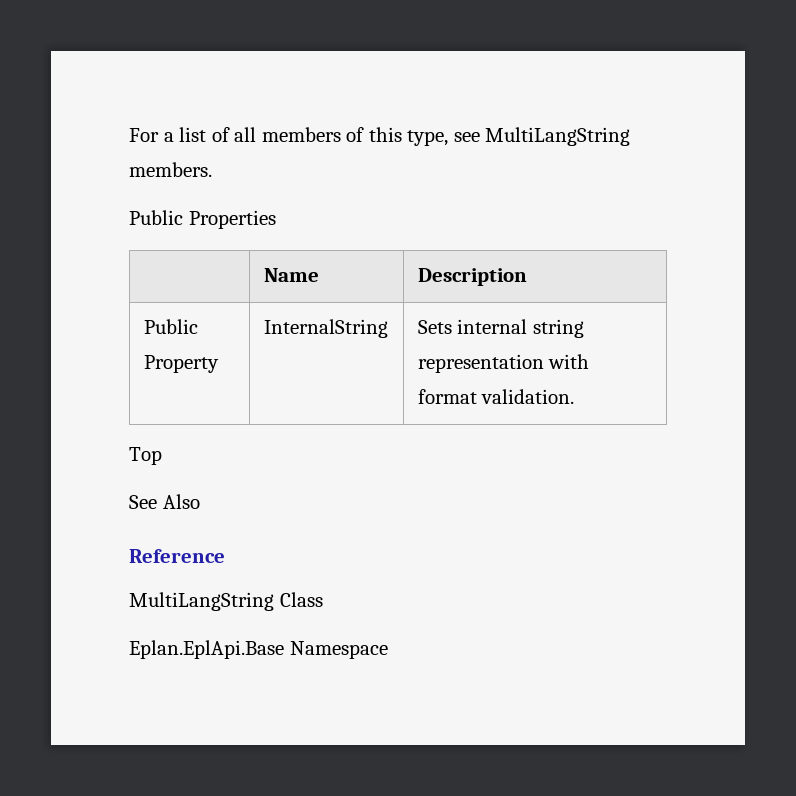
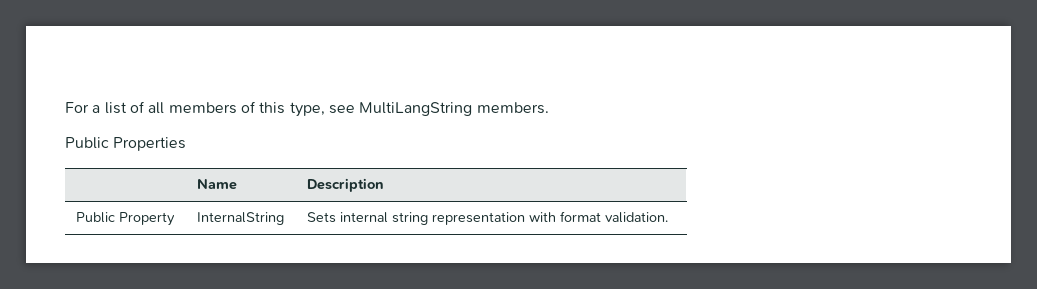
- Top
- See Also
- Reference
- MultiLangString Class
- Eplan.EplApi.Base Namespace

